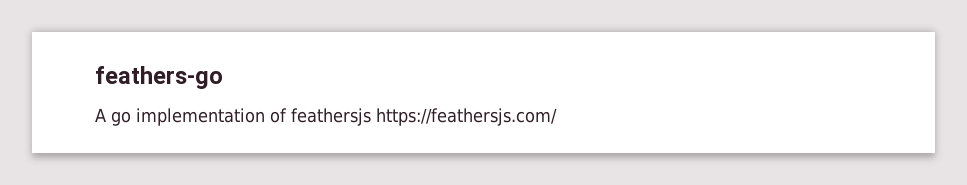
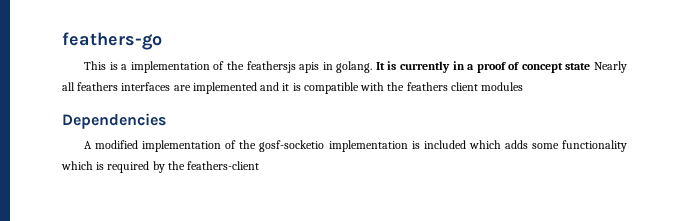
- A go implementation of feathersjs https://feathersjs.com/
+ This is a implementation of the feathersjs apis in golang. It is currently in a proof of concept state Nearly all feathers interfaces are implemented and it is compatible with the feathers client modules
+ Dependencies
+ A modified implementation of the gosf-socketio implementation is included which adds some functionality which is required by the feathers-client

